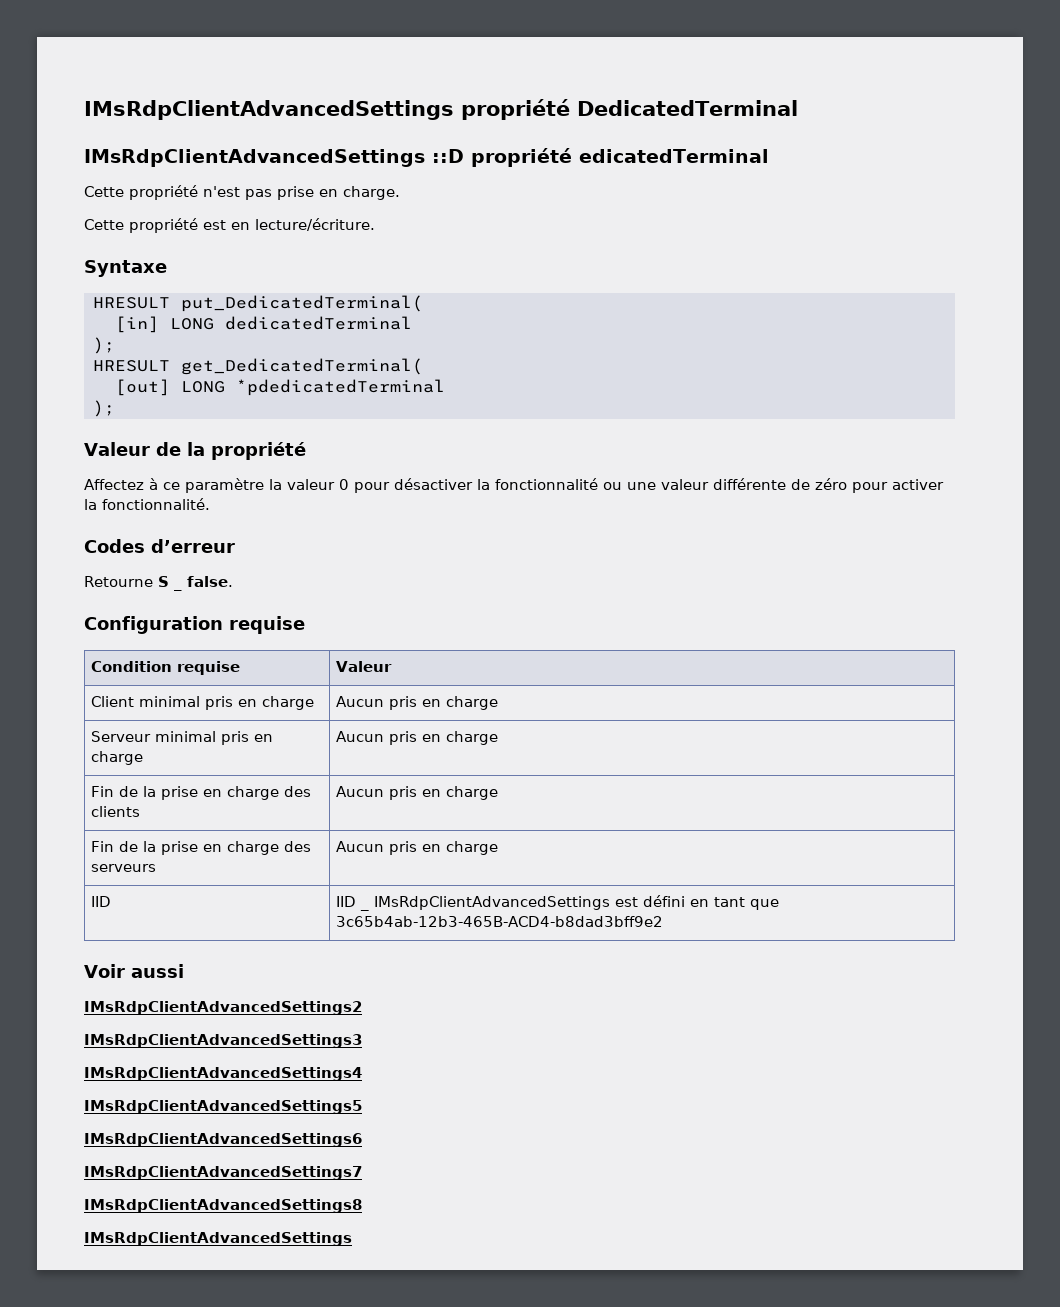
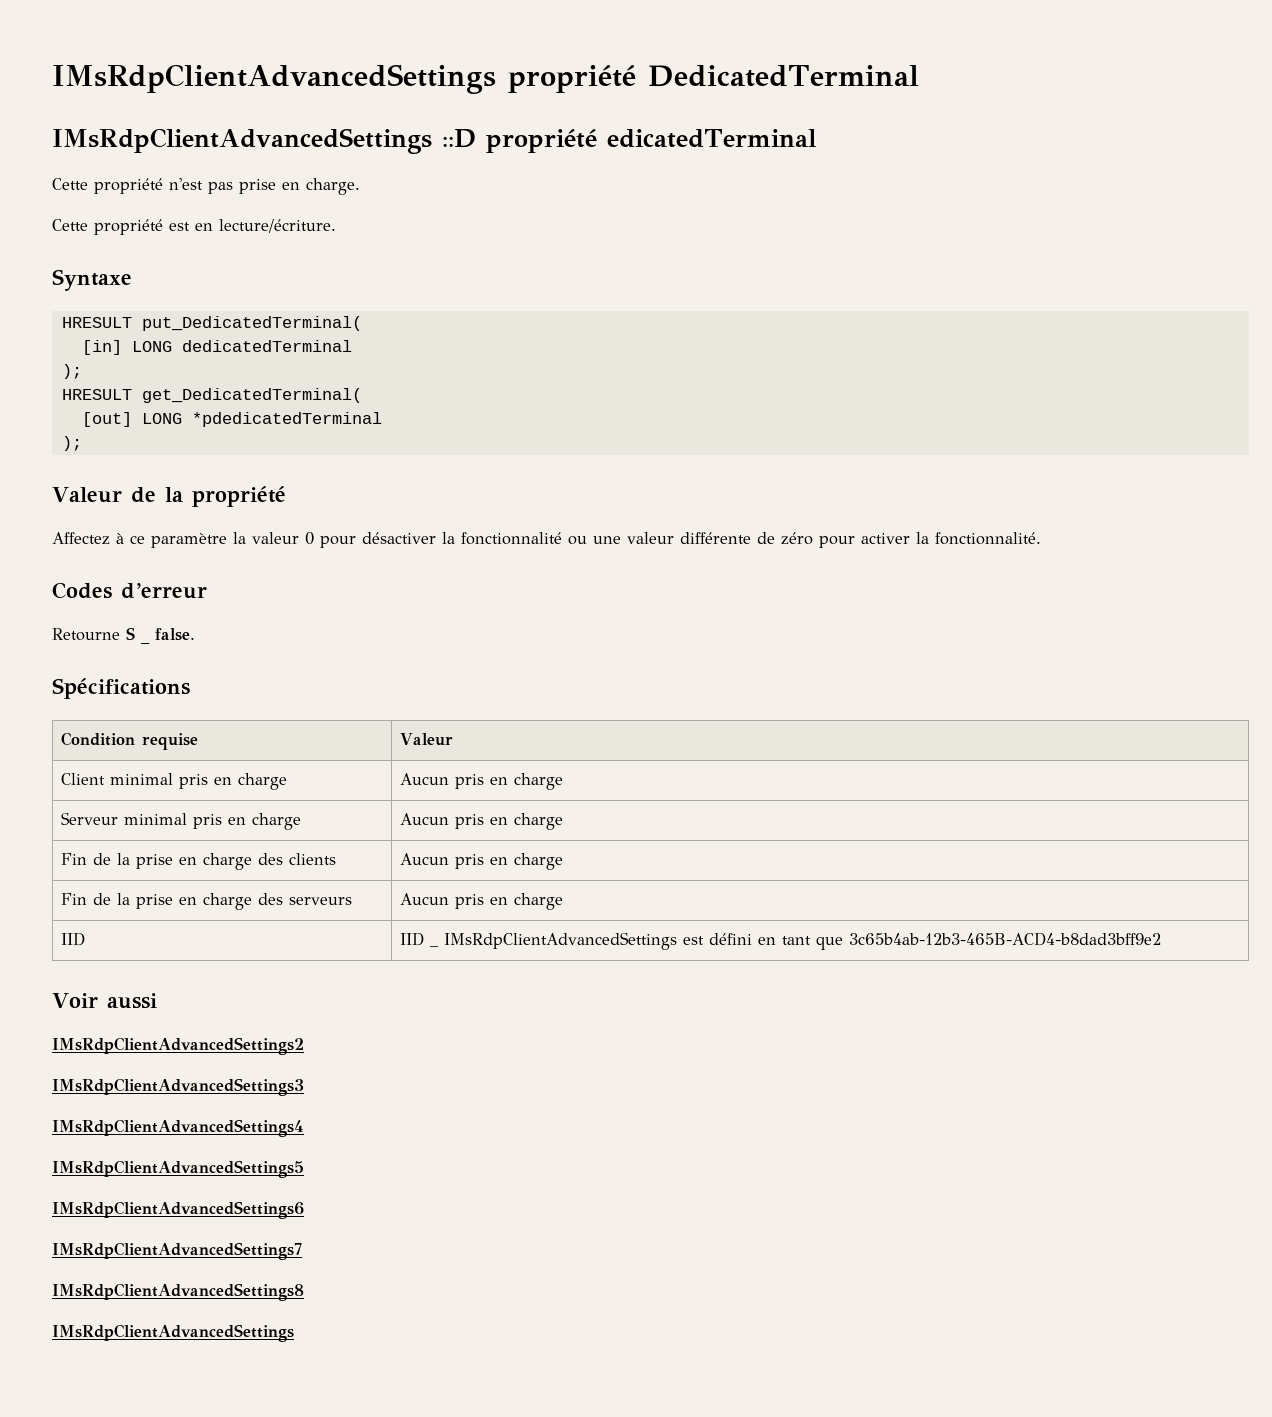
- Configuration requise
+ Spécifications

